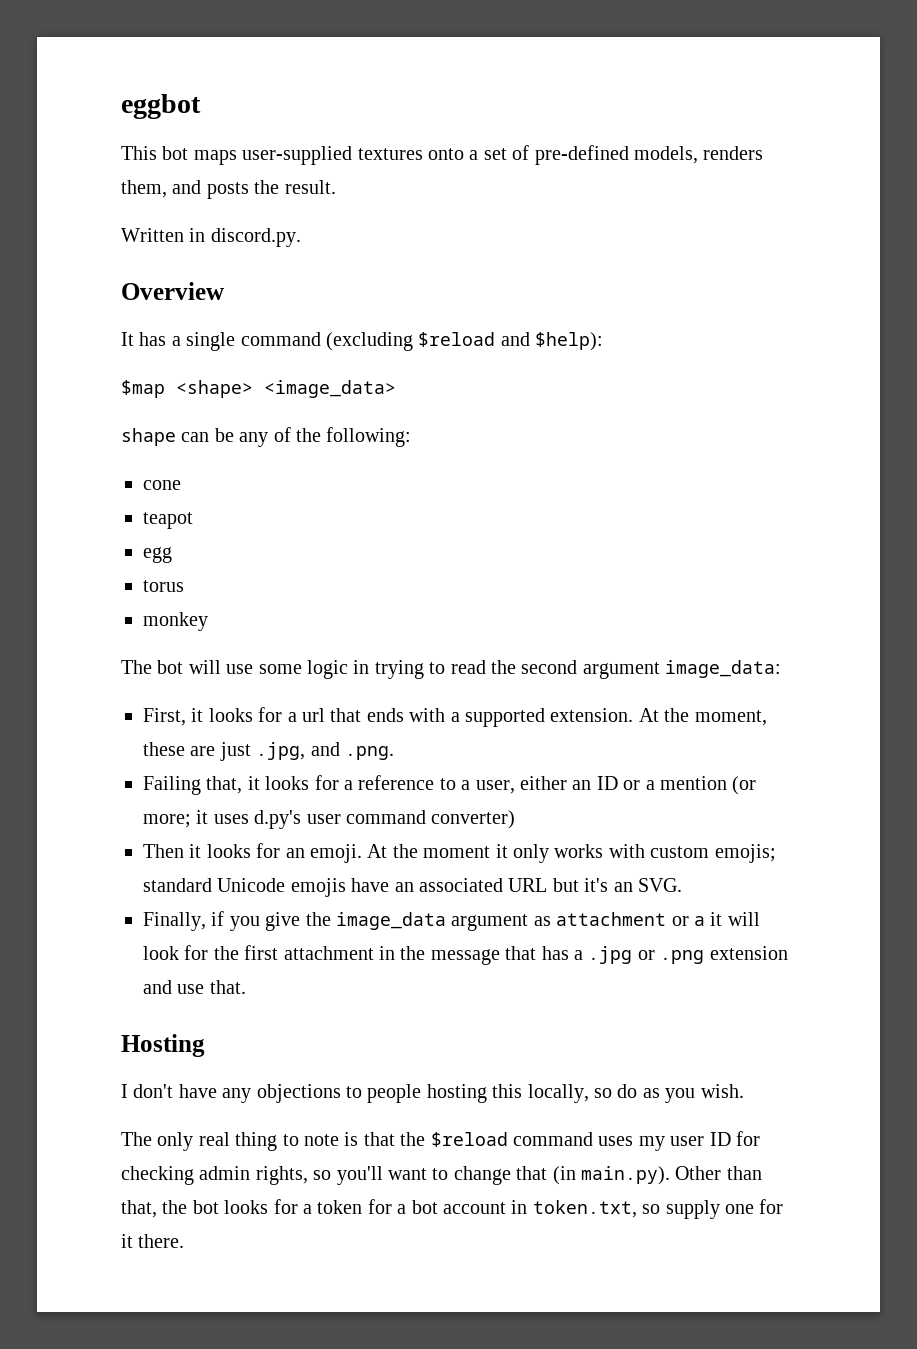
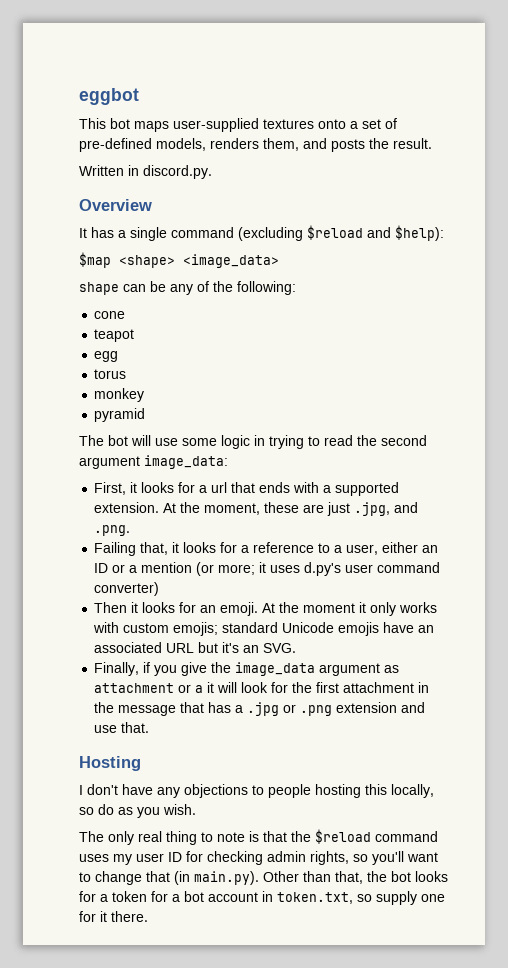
+ pyramid

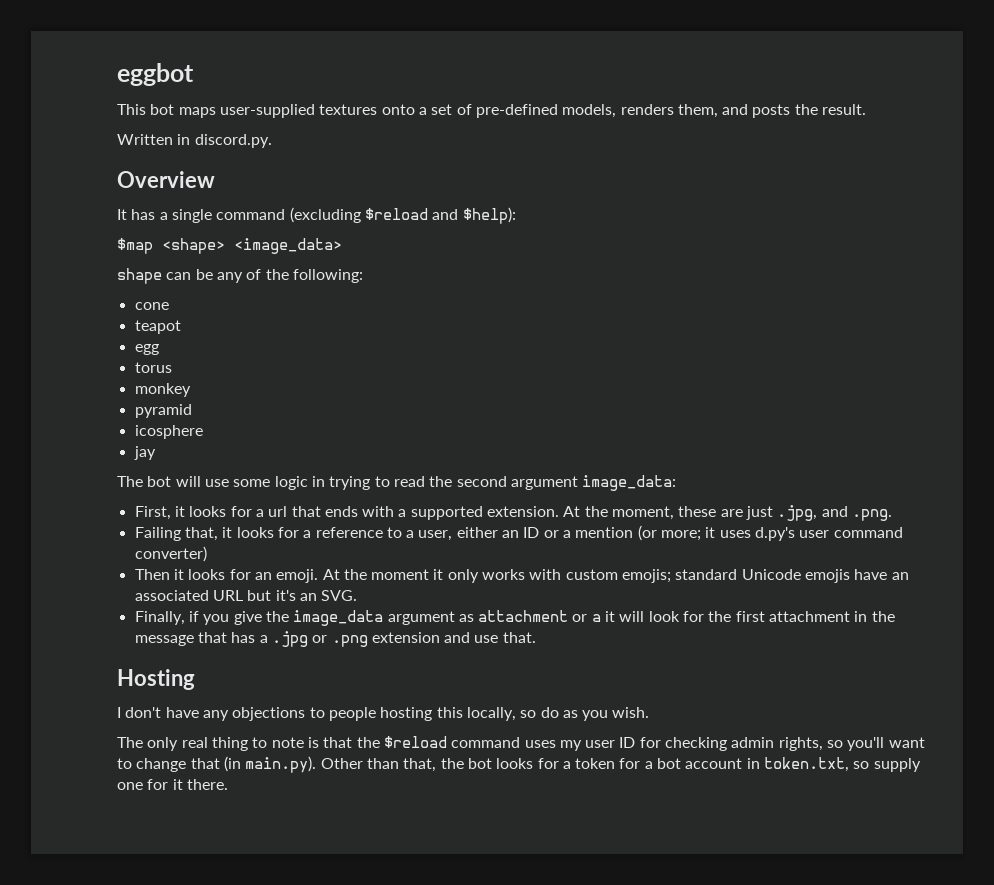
+ icosphere
+ jay

